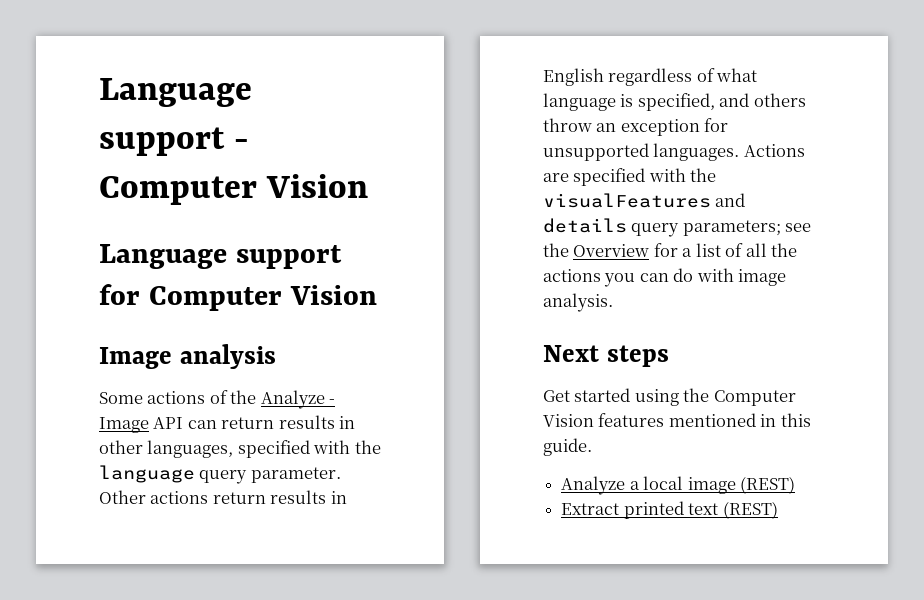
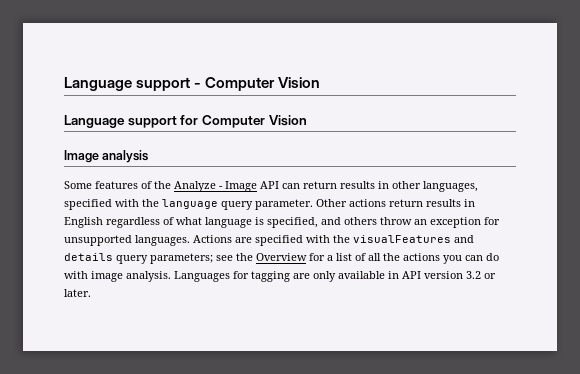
- Some actions of the Analyze - Image API can return results in other languages, specified with the language query parameter.
+ Some features of the Analyze - Image API can return results in other languages, specified with the language query parameter.
- Actions are specified with the visualFeatures and details query parameters; see the Overview for a list of all the actions you can do with image analysis.
- Next steps
- Get started using the Computer Vision features mentioned in this guide.
- Analyze a local image (REST)
- Extract printed text (REST)
+ Actions are specified with the visualFeatures and details query parameters; see the Overview for a list of all the actions you can do with image analysis. Languages for tagging are only available in API version 3.2 or later.

